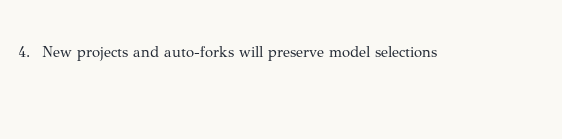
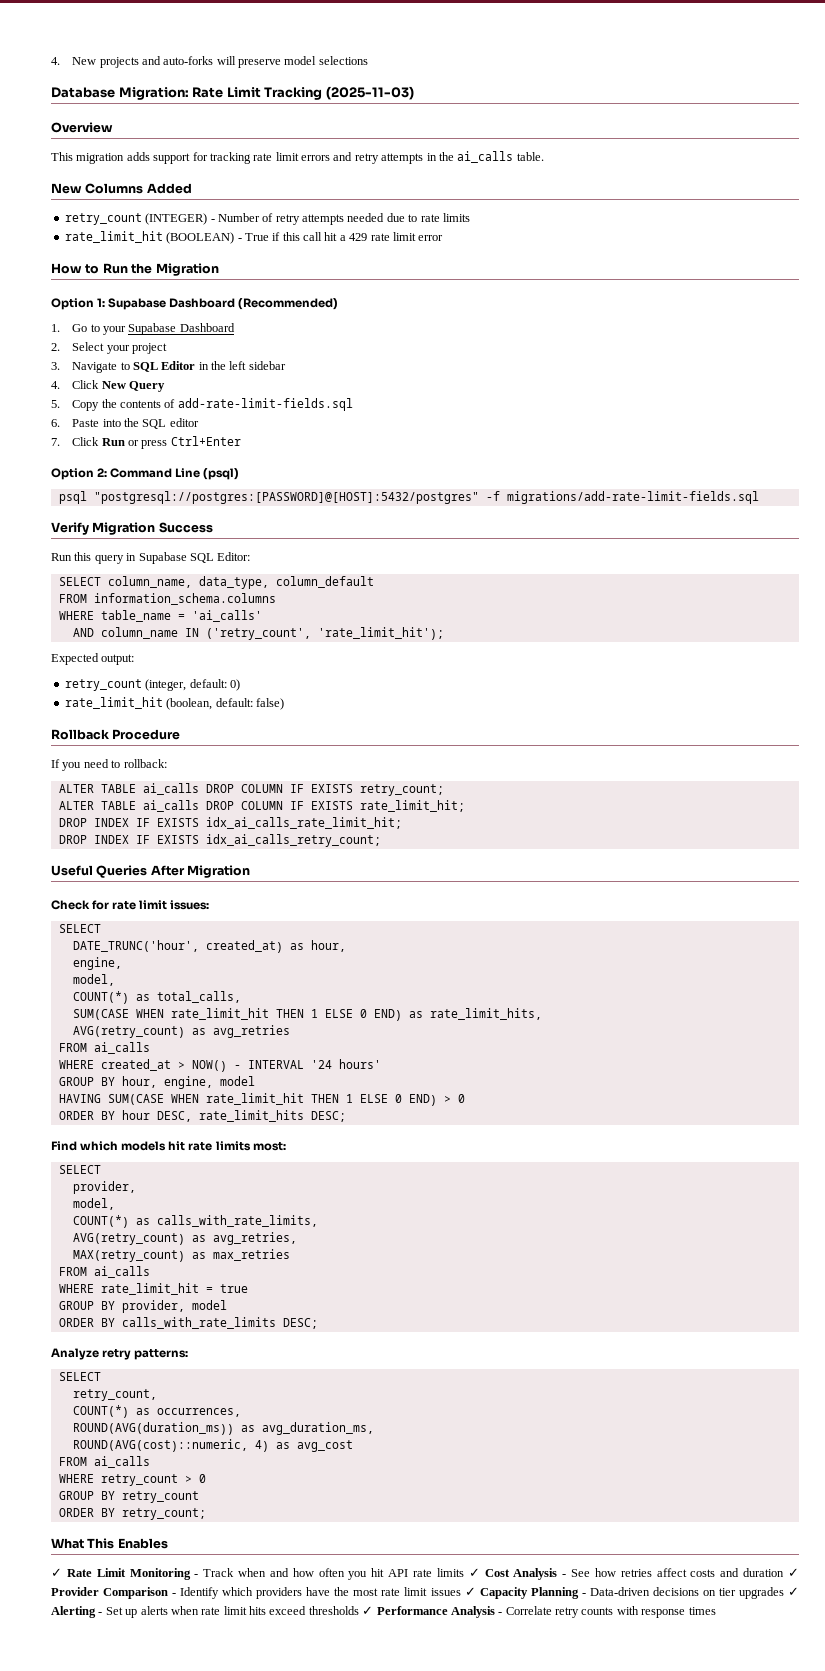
+ Database Migration: Rate Limit Tracking (2025-11-03)
+ Overview
+ This migration adds support for tracking rate limit errors and retry attempts in the ai_calls table.
+ New Columns Added
+ retry_count (INTEGER) - Number of retry attempts needed due to rate limits
+ rate_limit_hit (BOOLEAN) - True if this call hit a 429 rate limit error
+ How to Run the Migration
+ Option 1: Supabase Dashboard (Recommended)
+ 1. Go to your Supabase Dashboard
+ 2. Select your project
+ 3. Navigate to SQL Editor in the left sidebar
+ 4. Click New Query
+ 5. Copy the contents of add-rate-limit-fields.sql
+ 6. Paste into the SQL editor
+ 7. Click Run or press Ctrl+Enter
+ Option 2: Command Line (psql)
+ psql "postgresql://postgres:[PASSWORD]@[HOST]:5432/postgres" -f migrations/add-rate-limit-fields.sql
+ Verify Migration Success
+ Run this query in Supabase SQL Editor:
+ SELECT column_name, data_type, column_default
+ FROM information_schema.columns
+ WHERE table_name = 'ai_calls'
+ AND column_name IN ('retry_count', 'rate_limit_hit');
+ Expected output:
+ retry_count (integer, default: 0)
+ rate_limit_hit (boolean, default: false)
+ Rollback Procedure
+ If you need to rollback:
+ ALTER TABLE ai_calls DROP COLUMN IF EXISTS retry_count;
+ ALTER TABLE ai_calls DROP COLUMN IF EXISTS rate_limit_hit;
+ DROP INDEX IF EXISTS idx_ai_calls_rate_limit_hit;
+ DROP INDEX IF EXISTS idx_ai_calls_retry_count;
+ Useful Queries After Migration
+ Check for rate limit issues:
+ SELECT
+ DATE_TRUNC('hour', created_at) as hour,
+ engine,
+ model,
+ COUNT(*) as total_calls,
+ SUM(CASE WHEN rate_limit_hit THEN 1 ELSE 0 END) as rate_limit_hits,
+ AVG(retry_count) as avg_retries
+ FROM ai_calls
+ WHERE created_at > NOW() - INTERVAL '24 hours'
+ GROUP BY hour, engine, model
+ HAVING SUM(CASE WHEN rate_limit_hit THEN 1 ELSE 0 END) > 0
+ ORDER BY hour DESC, rate_limit_hits DESC;
+ Find which models hit rate limits most:
+ SELECT
+ provider,
+ model,
+ COUNT(*) as calls_with_rate_limits,
+ AVG(retry_count) as avg_retries,
+ MAX(retry_count) as max_retries
+ FROM ai_calls
+ WHERE rate_limit_hit = true
+ GROUP BY provider, model
+ ORDER BY calls_with_rate_limits DESC;
+ Analyze retry patterns:
+ SELECT
+ retry_count,
+ COUNT(*) as occurrences,
+ ROUND(AVG(duration_ms)) as avg_duration_ms,
+ ROUND(AVG(cost)::numeric, 4) as avg_cost
+ FROM ai_calls
+ WHERE retry_count > 0
+ GROUP BY retry_count
+ ORDER BY retry_count;
+ What This Enables
+ ✓ Rate Limit Monitoring - Track when and how often you hit API rate limits ✓ Cost Analysis - See how retries affect costs and duration ✓ Provider Comparison - Identify which providers have the most rate limit issues ✓ Capacity Planning - Data-driven decisions on tier upgrades ✓ Alerting - Set up alerts when rate limit hits exceed thresholds ✓ Performance Analysis - Correlate retry counts with response times

